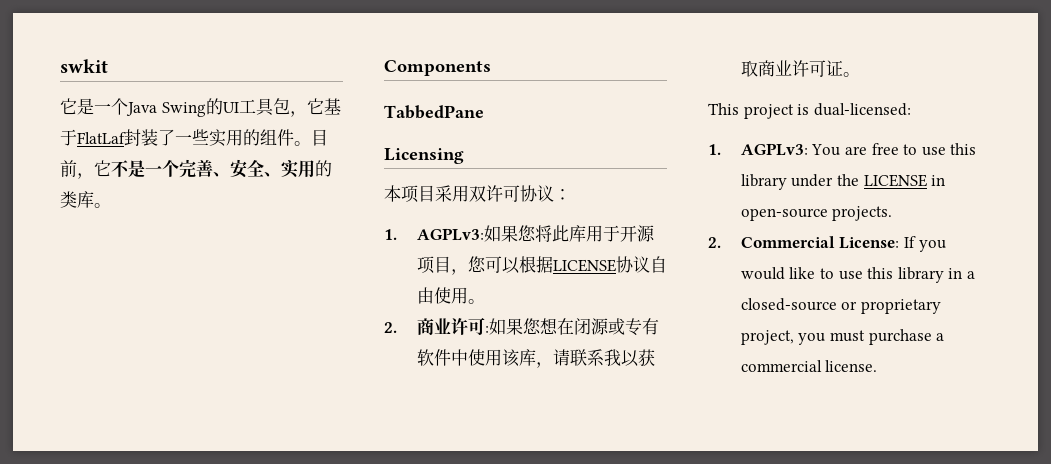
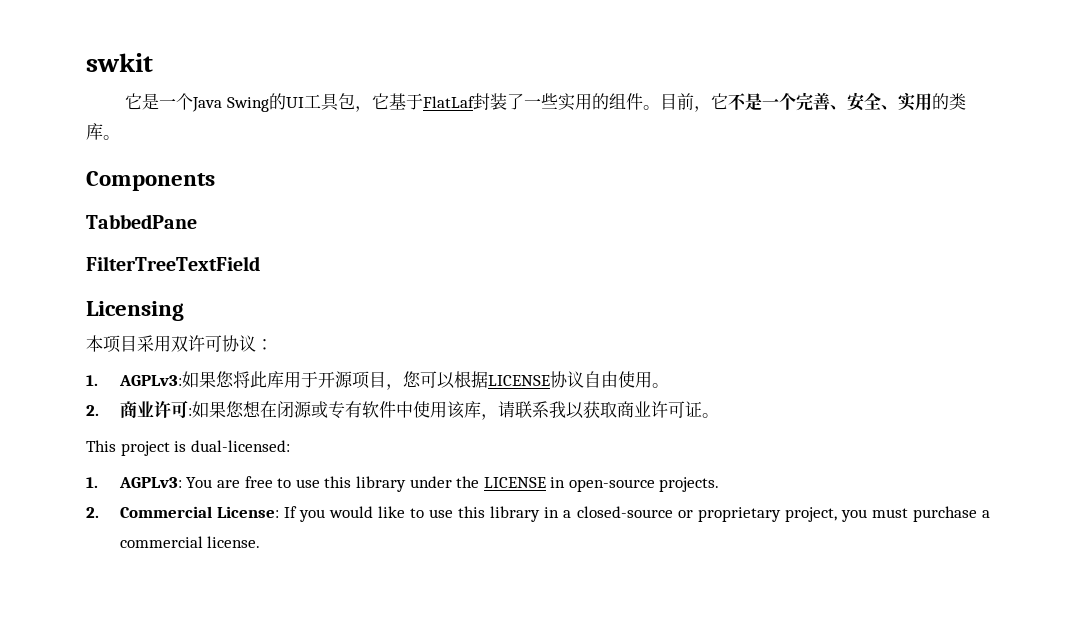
+ FilterTreeTextField

